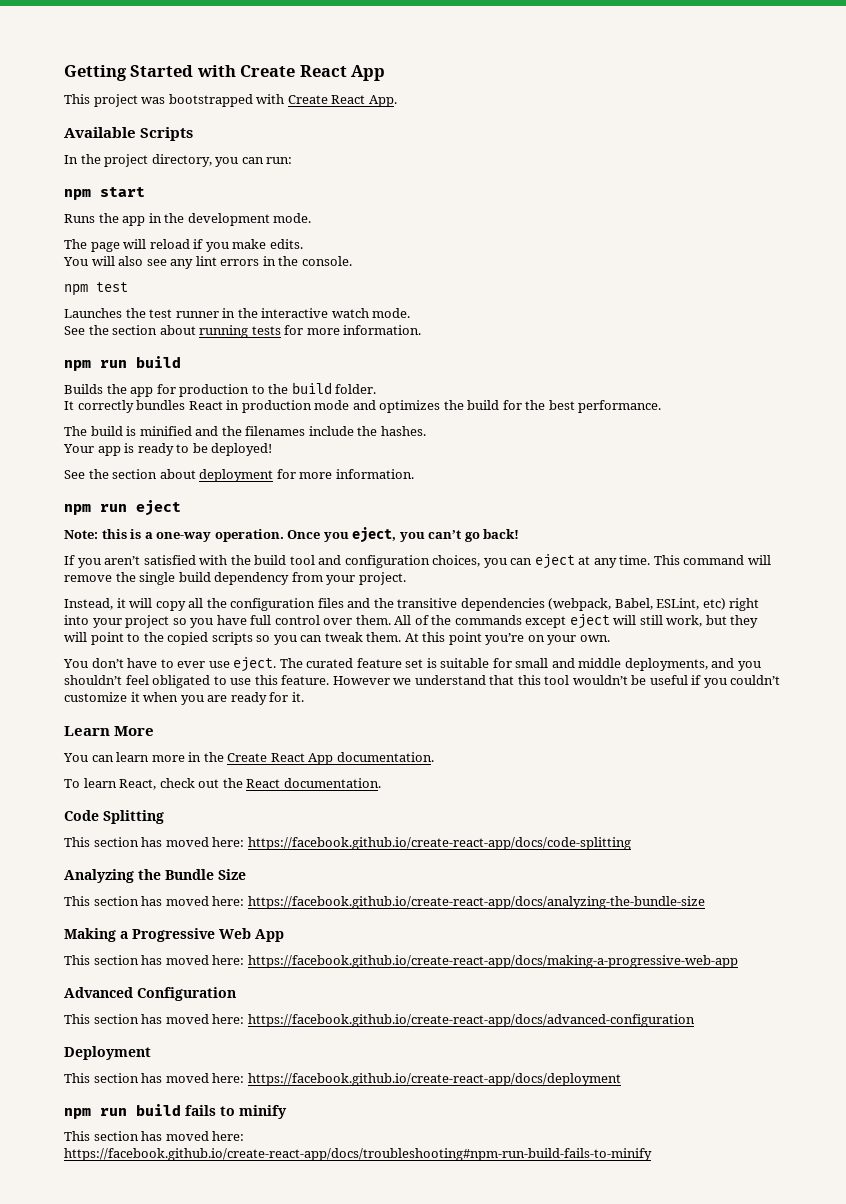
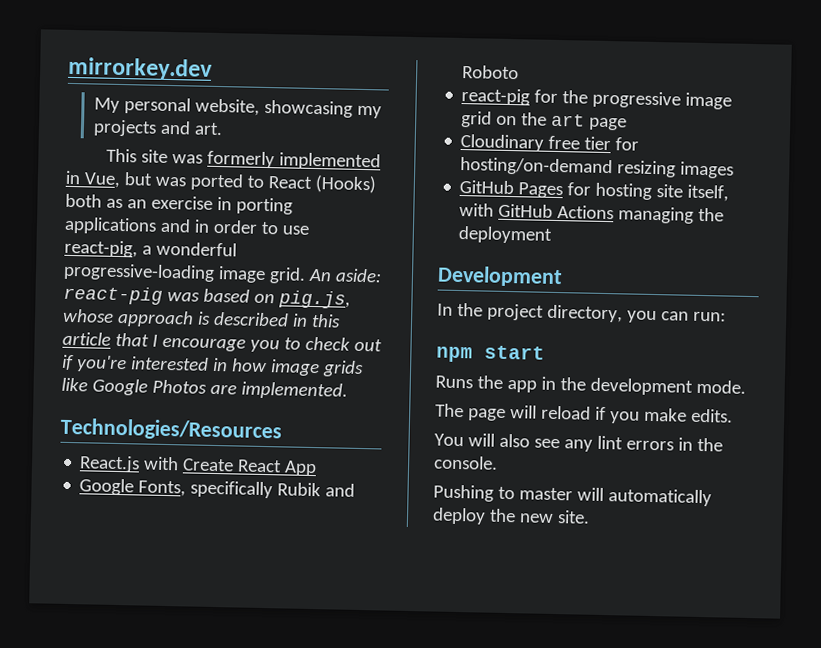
- Getting Started with Create React App
- This project was bootstrapped with Create React App.
- Available Scripts
+ mirrorkey.dev
+ My personal website, showcasing my projects and art.
+ This site was formerly implemented in Vue, but was ported to React (Hooks) both as an exercise in porting applications and in order to use react-pig, a wonderful progressive-loading image grid. An aside: react-pig was based on pig.js, whose approach is described in this article that I encourage you to check out if you're interested in how image grids like Google Photos are implemented.
+ Technologies/Resources
+ React.js with Create React App
+ Google Fonts, specifically Rubik and Roboto
+ react-pig for the progressive image grid on the art page
+ Cloudinary free tier for hosting/on-demand resizing images
+ GitHub Pages for hosting site itself, with GitHub Actions managing the deployment
+ Development
- npm test
- Launches the test runner in the interactive watch mode.
- See the section about running tests for more information.
- npm run build
- Builds the app for production to the build folder.
- It correctly bundles React in production mode and optimizes the build for the best performance.
- The build is minified and the filenames include the hashes.
- Your app is ready to be deployed!
- See the section about deployment for more information.
- npm run eject
- Note: this is a one-way operation. Once you eject, you can’t go back!
- If you aren’t satisfied with the build tool and configuration choices, you can eject at any time. This command will remove the single build dependency from your project.
- Instead, it will copy all the configuration files and the transitive dependencies (webpack, Babel, ESLint, etc) right into your project so you have full control over them. All of the commands except eject will still work, but they will point to the copied scripts so you can tweak them. At this point you’re on your own.
- You don’t have to ever use eject. The curated feature set is suitable for small and middle deployments, and you shouldn’t feel obligated to use this feature. However we understand that this tool wouldn’t be useful if you couldn’t customize it when you are ready for it.
- Learn More
- You can learn more in the Create React App documentation.
- To learn React, check out the React documentation.
- Code Splitting
- This section has moved here: https://facebook.github.io/create-react-app/docs/code-splitting
- Analyzing the Bundle Size
- This section has moved here: https://facebook.github.io/create-react-app/docs/analyzing-the-bundle-size
- Making a Progressive Web App
- This section has moved here: https://facebook.github.io/create-react-app/docs/making-a-progressive-web-app
- Advanced Configuration
- This section has moved here: https://facebook.github.io/create-react-app/docs/advanced-configuration
- Deployment
- This section has moved here: https://facebook.github.io/create-react-app/docs/deployment
- npm run build fails to minify
- This section has moved here: https://facebook.github.io/create-react-app/docs/troubleshooting#npm-run-build-fails-to-minify
+ Pushing to master will automatically deploy the new site.

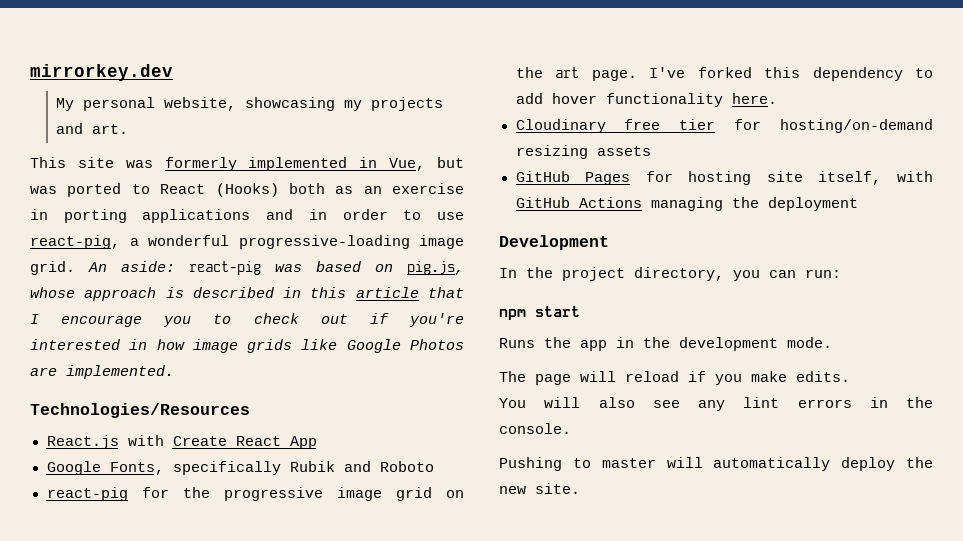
- react-pig for the progressive image grid on the art page
+ react-pig for the progressive image grid on the art page. I've forked this dependency to add hover functionality here.
- Cloudinary free tier for hosting/on-demand resizing images
+ Cloudinary free tier for hosting/on-demand resizing assets

